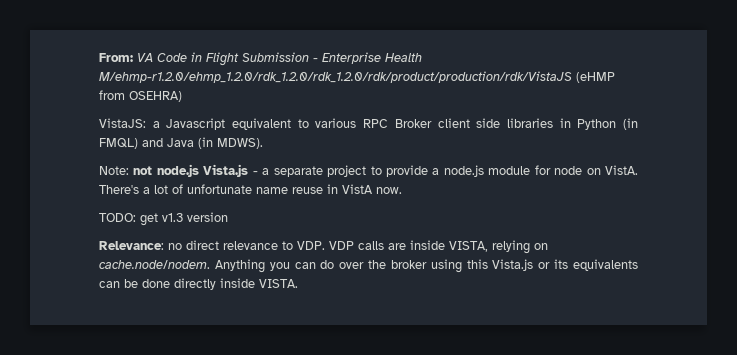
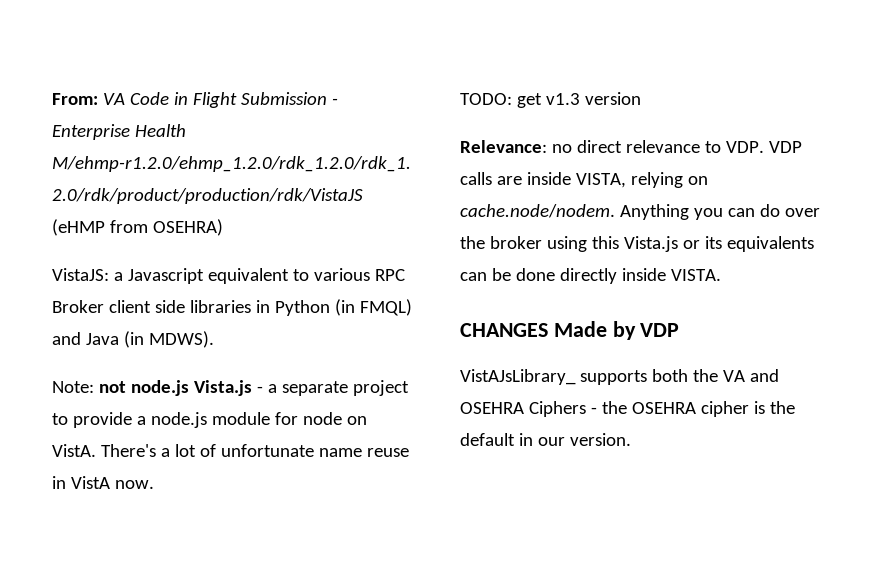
+ CHANGES Made by VDP
+ VistAJsLibrary_ supports both the VA and OSEHRA Ciphers - the OSEHRA cipher is the default in our version.

